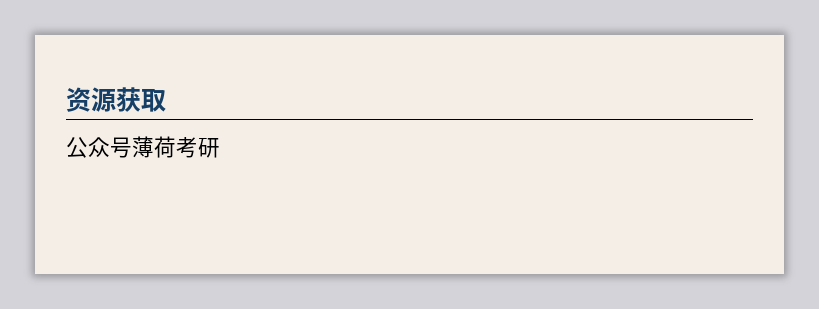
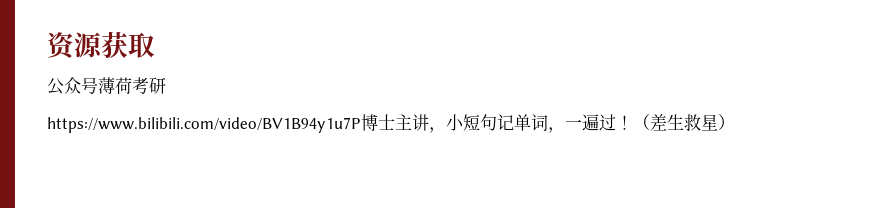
+ https://www.bilibili.com/video/BV1B94y1u7P博士主讲，小短句记单词，一遍过！（差生救星）

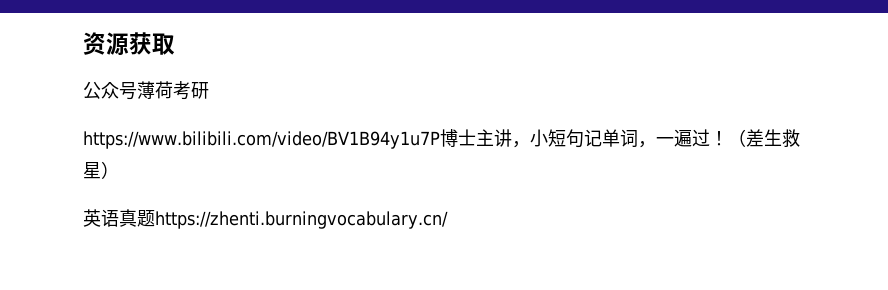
+ 英语真题https://zhenti.burningvocabulary.cn/

